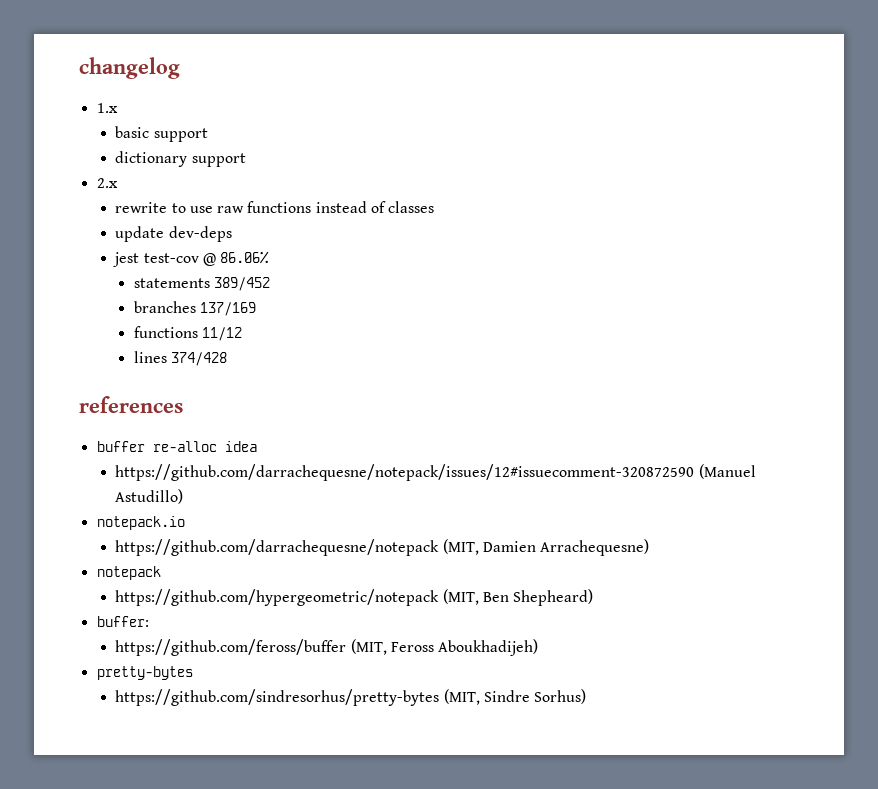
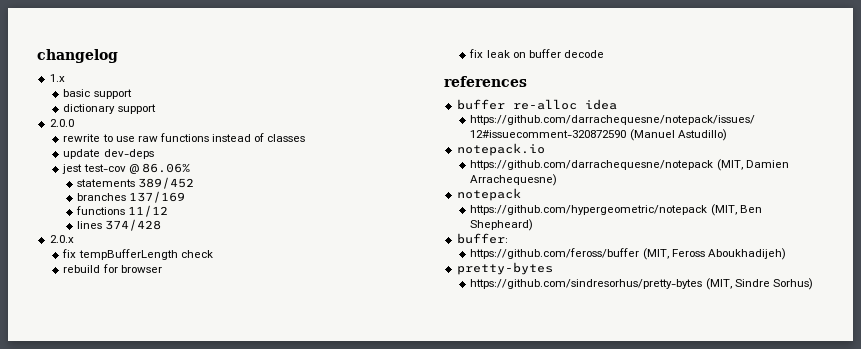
- 2.x
+ 2.0.0
+ 2.0.x
+ fix tempBufferLength check
+ rebuild for browser
+ fix leak on buffer decode

